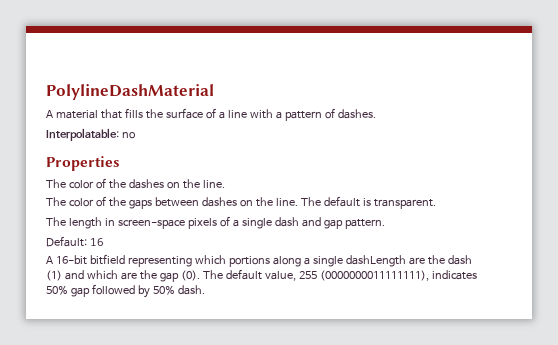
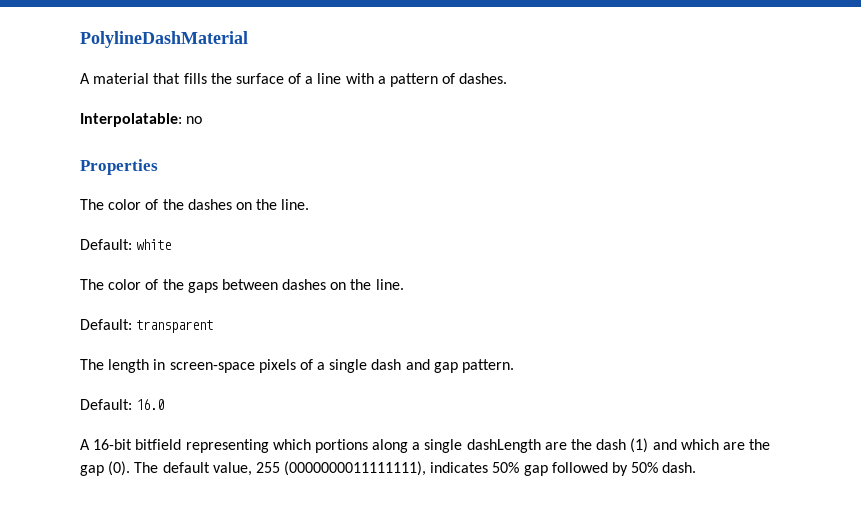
+ Default: white
- The color of the gaps between dashes on the line. The default is transparent.
+ The color of the gaps between dashes on the line.
+ Default: transparent
- Default: 16
+ Default: 16.0

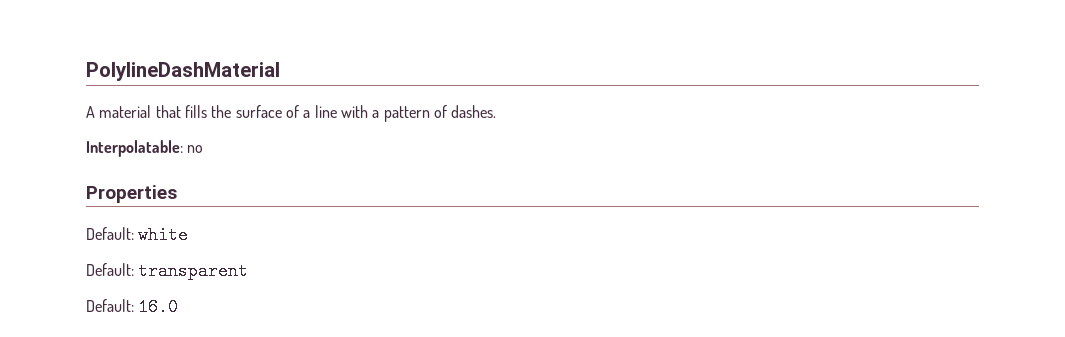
- The color of the dashes on the line.
  Default: white
- The color of the gaps between dashes on the line.
  Default: transparent
- The length in screen-space pixels of a single dash and gap pattern.
  Default: 16.0
- A 16-bit bitfield representing which portions along a single dashLength are the dash (1) and which are the gap (0). The default value, 255 (0000000011111111), indicates 50% gap followed by 50% dash.

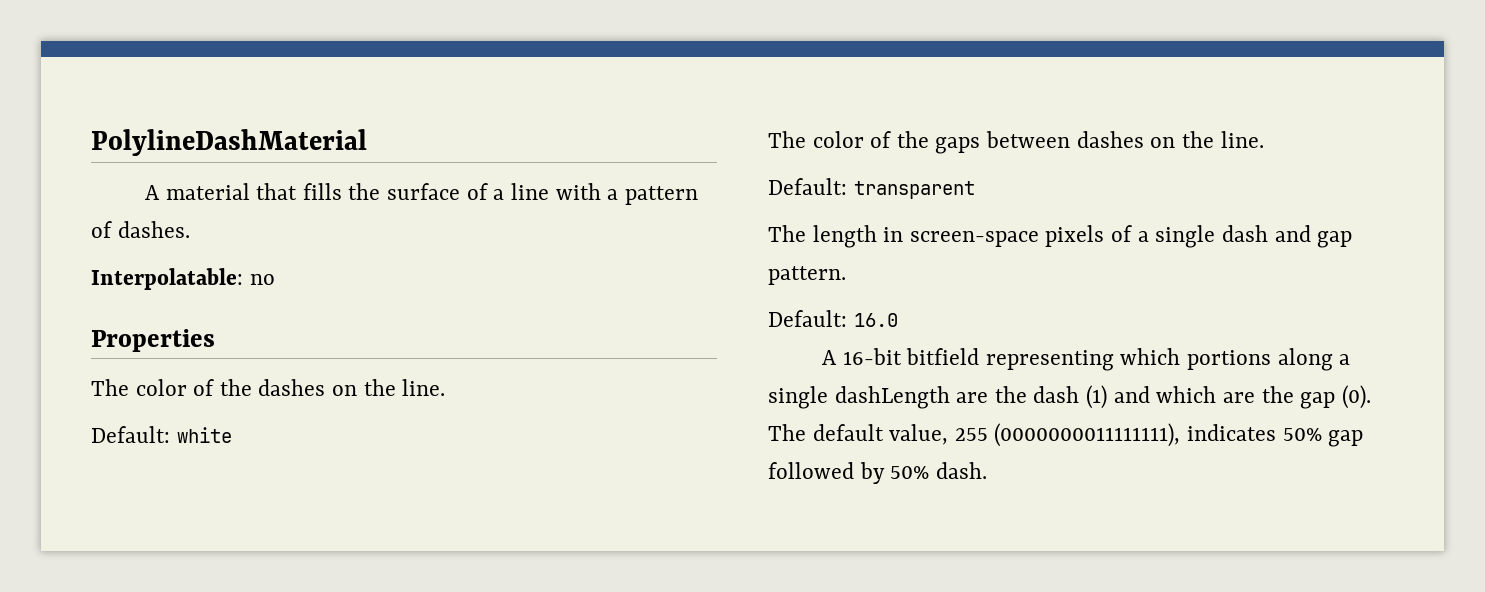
+ The color of the dashes on the line.
  Default: white
+ The color of the gaps between dashes on the line.
  Default: transparent
+ The length in screen-space pixels of a single dash and gap pattern.
  Default: 16.0
+ A 16-bit bitfield representing which portions along a single dashLength are the dash (1) and which are the gap (0). The default value, 255 (0000000011111111), indicates 50% gap followed by 50% dash.

